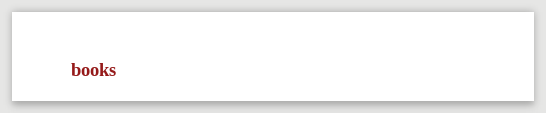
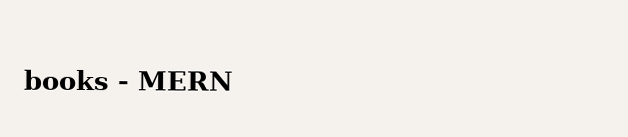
- books
+ books - MERN

